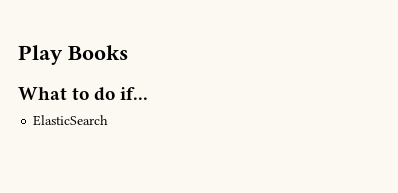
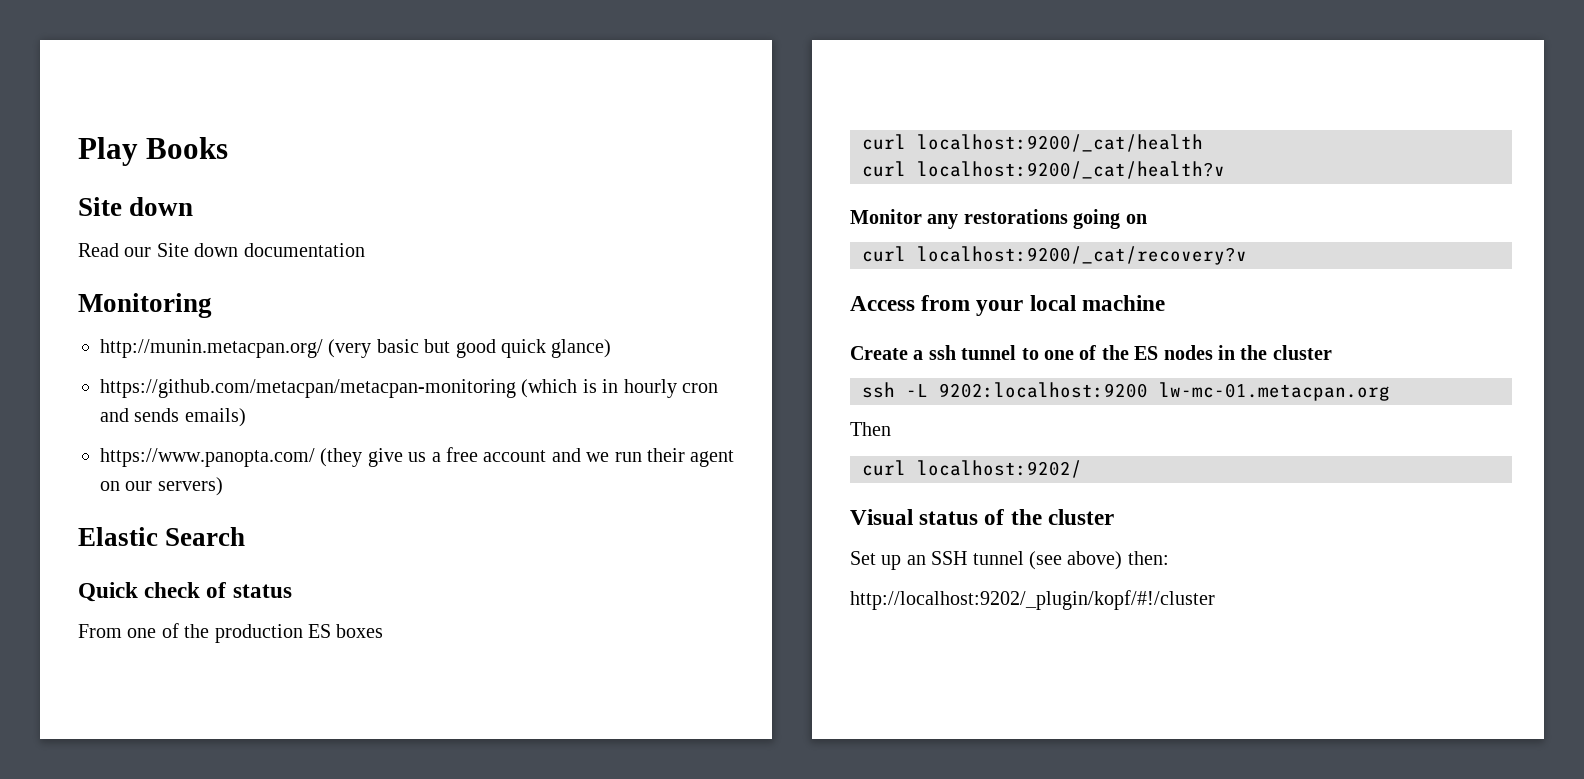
  Play Books
- What to do if...
- ElasticSearch
+ Site down
+ Read our Site down documentation
+ Monitoring
+ http://munin.metacpan.org/ (very basic but good quick glance)
+ https://github.com/metacpan/metacpan-monitoring (which is in hourly cron and sends emails)
+ https://www.panopta.com/ (they give us a free account and we run their agent on our servers)
+ Elastic Search
+ Quick check of status
+ From one of the production ES boxes
+ curl localhost:9200/_cat/health
+ curl localhost:9200/_cat/health?v
+ Monitor any restorations going on
+ curl localhost:9200/_cat/recovery?v
+ Access from your local machine
+ Create a ssh tunnel to one of the ES nodes in the cluster
+ ssh -L 9202:localhost:9200 lw-mc-01.metacpan.org
+ Then
+ curl localhost:9202/
+ Visual status of the cluster
+ Set up an SSH tunnel (see above) then:
+ http://localhost:9202/_plugin/kopf/#!/cluster

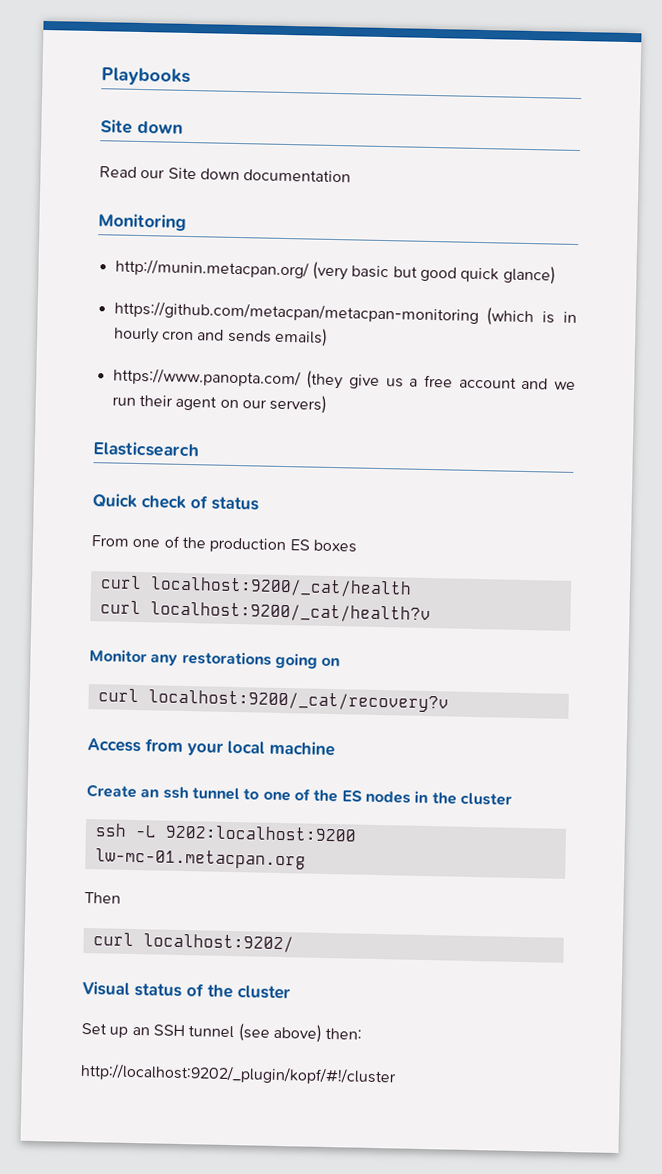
- Play Books
+ Playbooks
- Elastic Search
+ Elasticsearch
- Create a ssh tunnel to one of the ES nodes in the cluster
+ Create an ssh tunnel to one of the ES nodes in the cluster

